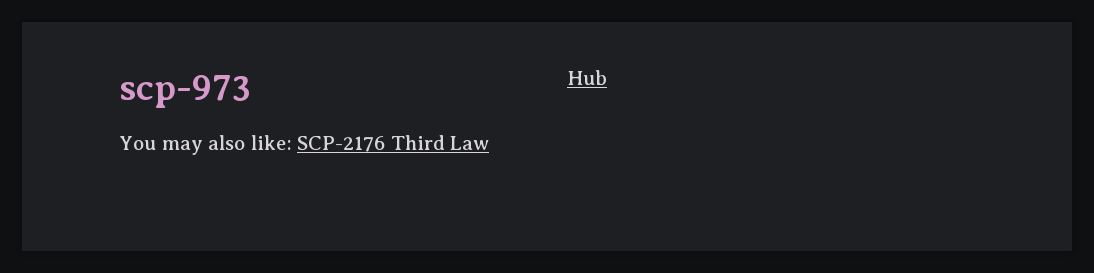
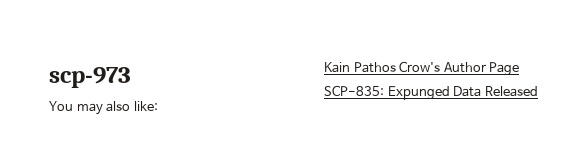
- You may also like: SCP-2176 Third Law Hub
+ You may also like:
+ Kain Pathos Crow's Author Page
+ SCP-835: Expunged Data Released

